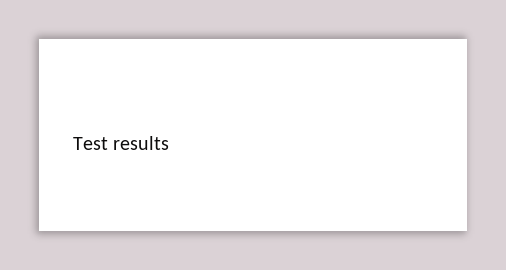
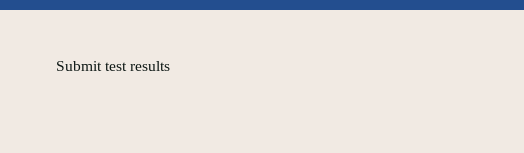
- Test results
+ Submit test results

